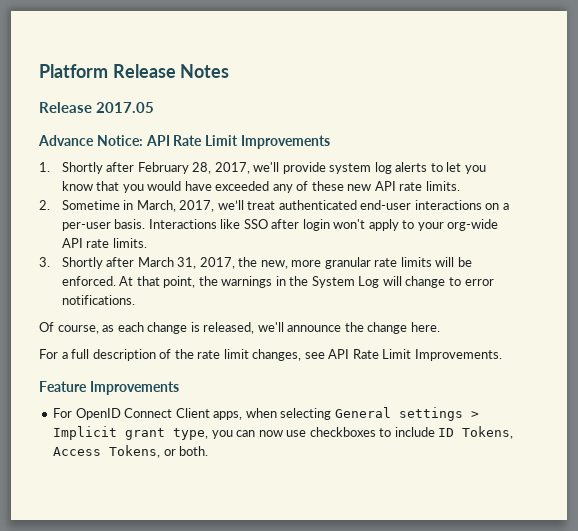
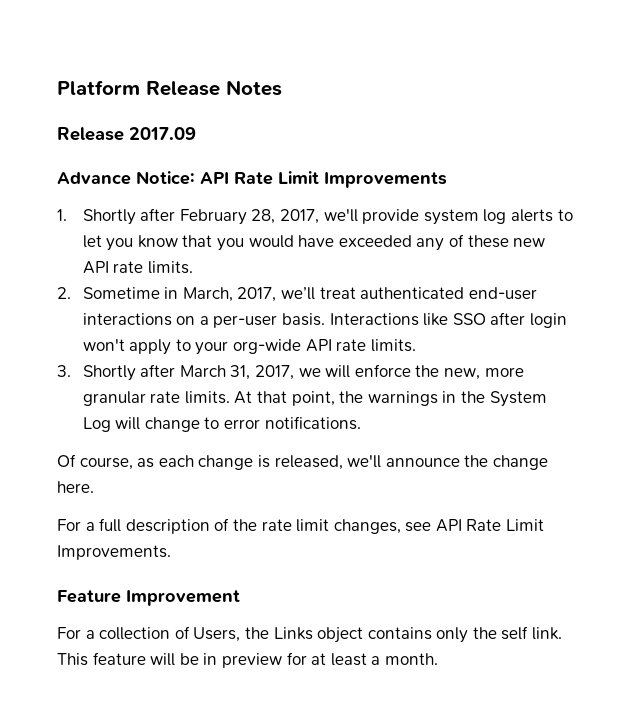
- Release 2017.05
+ Release 2017.09
- 3. Shortly after March 31, 2017, the new, more granular rate limits will be enforced.
+ 3. Shortly after March 31, 2017, we will enforce the new, more granular rate limits.
- Feature Improvements
- For OpenID Connect Client apps, when selecting General settings > Implicit grant type, you can now use checkboxes to include ID Tokens, Access Tokens, or both.
+ Feature Improvement
+ For a collection of Users, the Links object contains only the self link. This feature will be in preview for at least a month.

